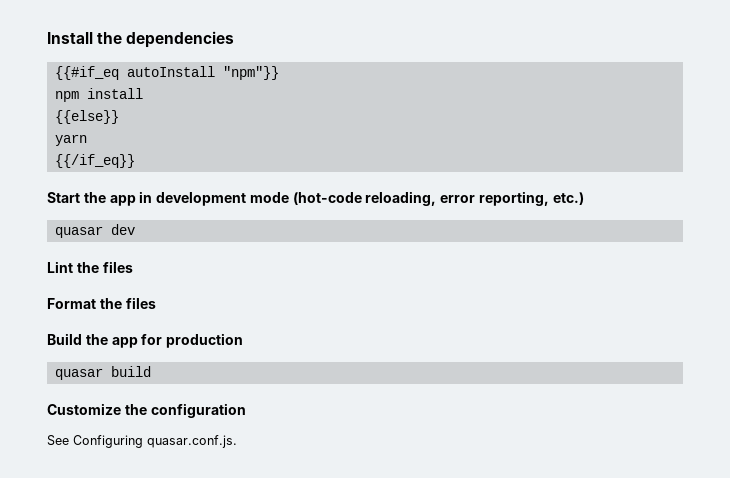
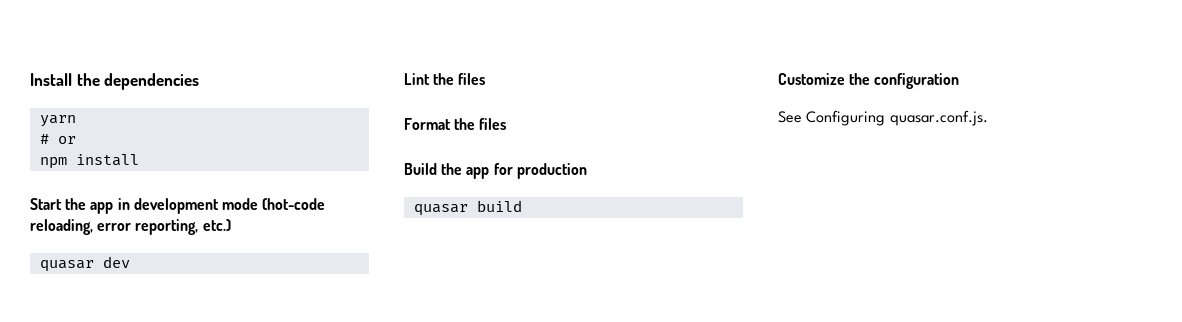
- {{#if_eq autoInstall "npm"}}
+ yarn
+ # or
- {{else}}
- yarn
- {{/if_eq}}

